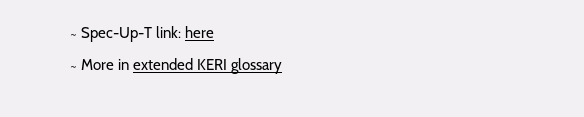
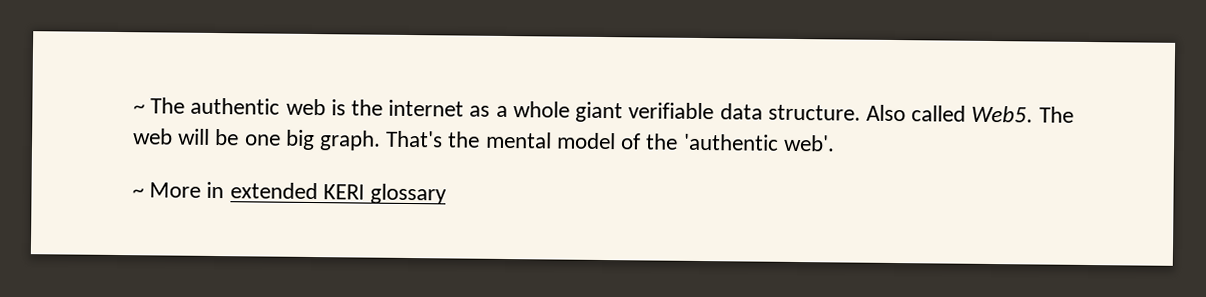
- ~ Spec-Up-T link: here
+ ~ The authentic web is the internet as a whole giant verifiable data structure. Also called Web5. The web will be one big graph. That's the mental model of the 'authentic web'.

